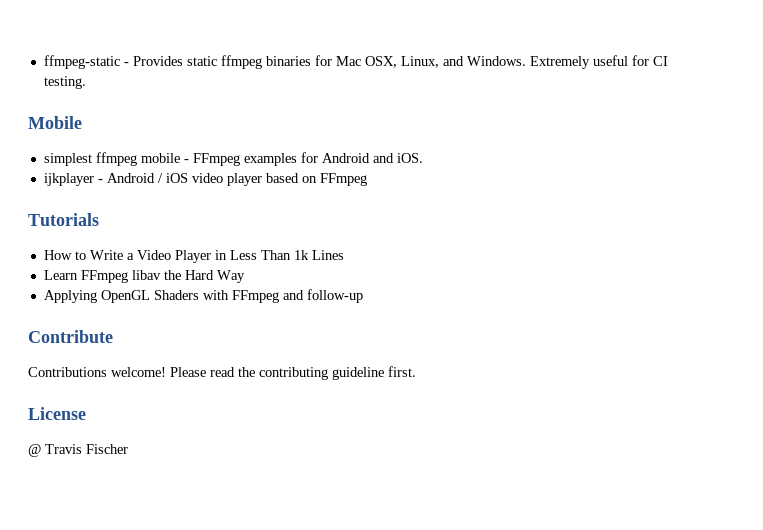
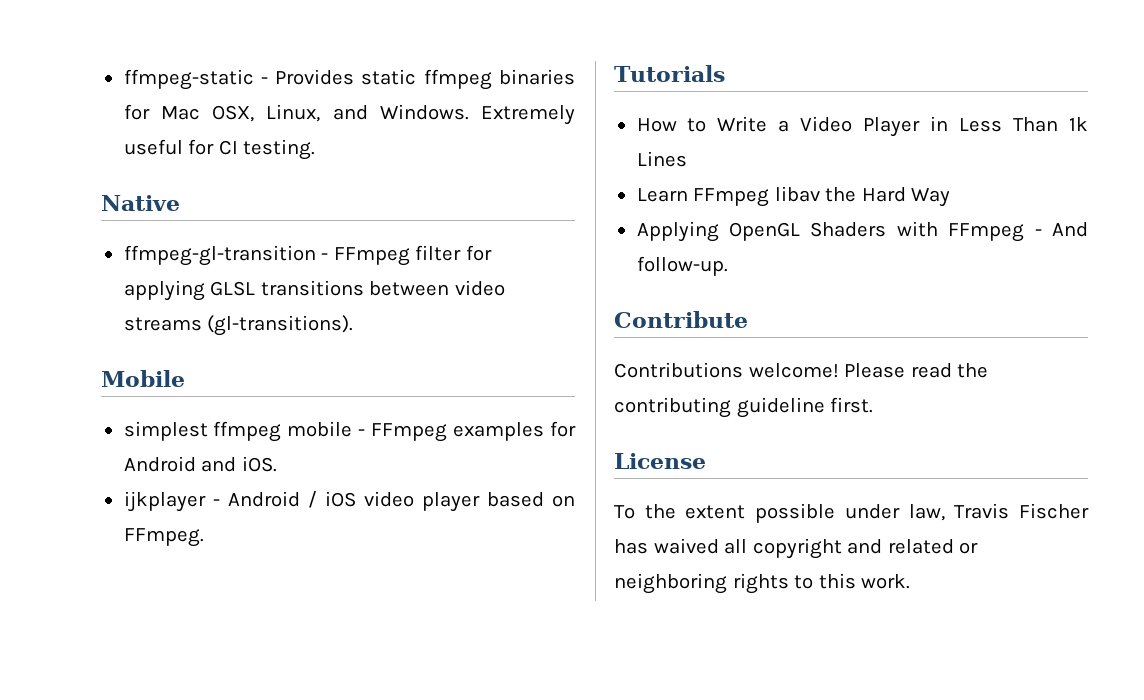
+ Native
+ ffmpeg-gl-transition - FFmpeg filter for applying GLSL transitions between video streams (gl-transitions).
- ijkplayer - Android / iOS video player based on FFmpeg
+ ijkplayer - Android / iOS video player based on FFmpeg.
- Applying OpenGL Shaders with FFmpeg and follow-up
+ Applying OpenGL Shaders with FFmpeg - And follow-up.
- @ Travis Fischer
+ To the extent possible under law, Travis Fischer has waived all copyright and related or neighboring rights to this work.

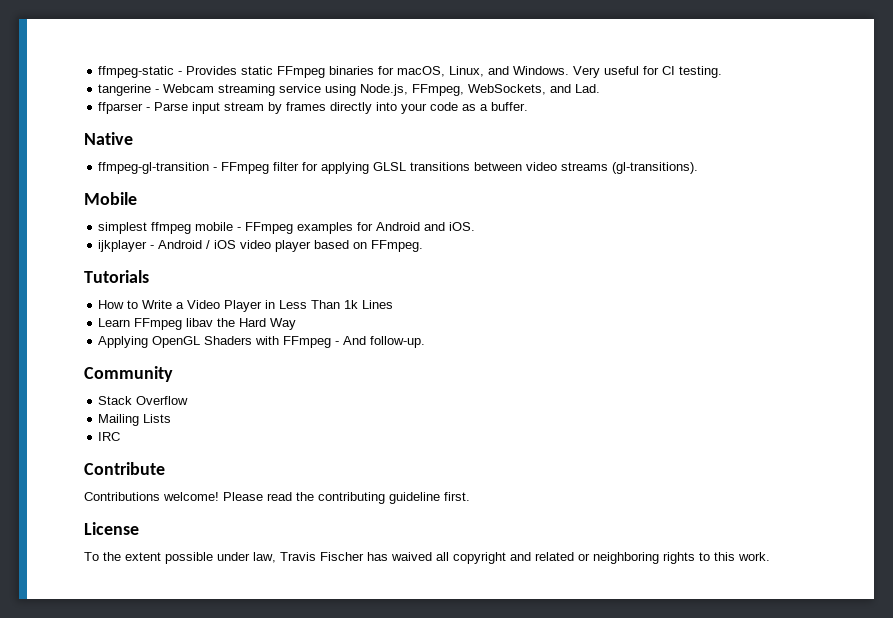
- ffmpeg-static - Provides static ffmpeg binaries for Mac OSX, Linux, and Windows.
+ ffmpeg-static - Provides static FFmpeg binaries for macOS, Linux, and Windows.
- Extremely useful for CI testing.
+ Very useful for CI testing.
+ tangerine - Webcam streaming service using Node.js, FFmpeg, WebSockets, and Lad.
+ ffparser - Parse input stream by frames directly into your code as a buffer.
+ Community
+ Stack Overflow
+ Mailing Lists
+ IRC

